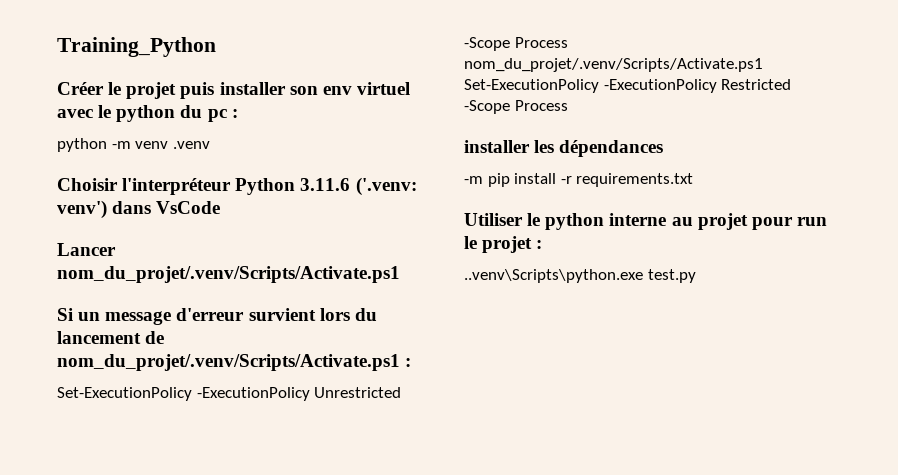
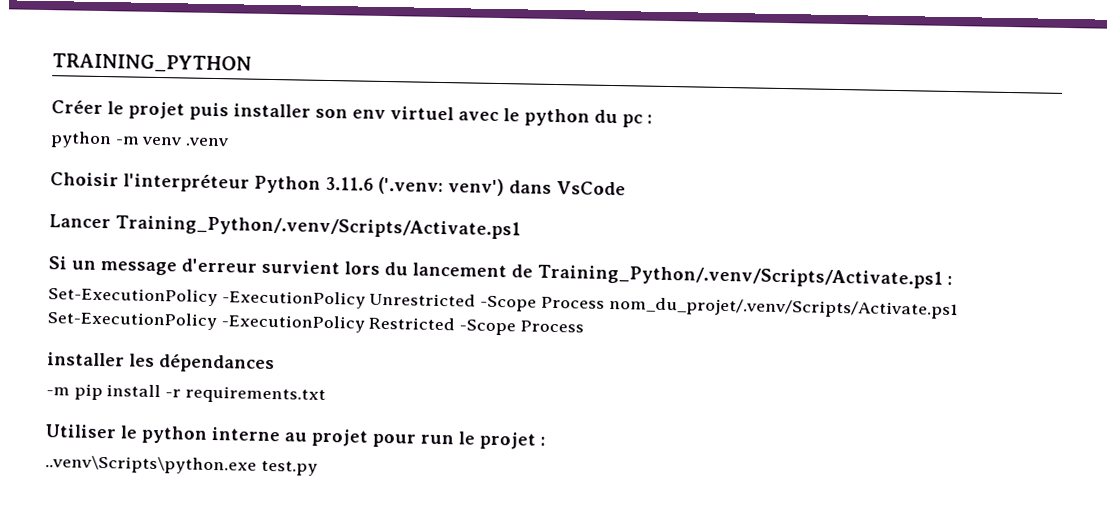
- Training_Python
+ TRAINING_PYTHON
- Lancer nom_du_projet/.venv/Scripts/Activate.ps1
+ Lancer Training_Python/.venv/Scripts/Activate.ps1
- Si un message d'erreur survient lors du lancement de nom_du_projet/.venv/Scripts/Activate.ps1 :
+ Si un message d'erreur survient lors du lancement de Training_Python/.venv/Scripts/Activate.ps1 :

